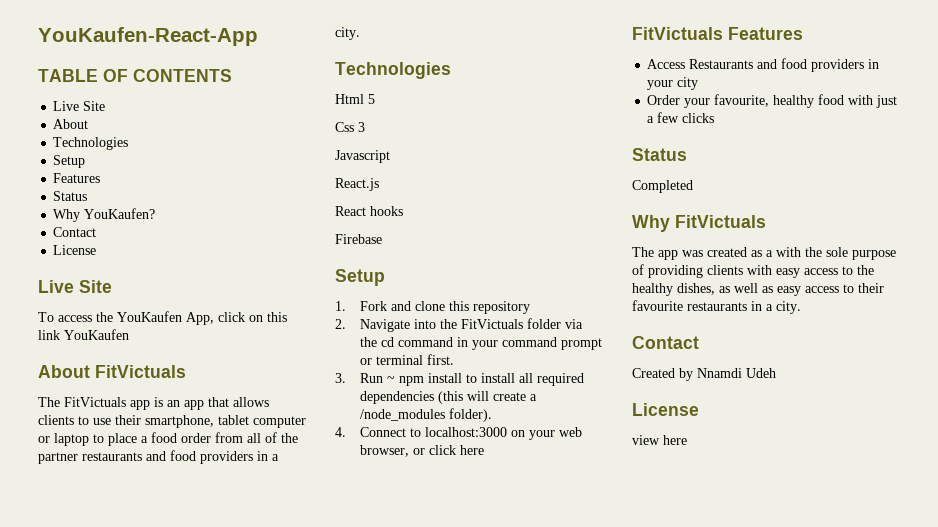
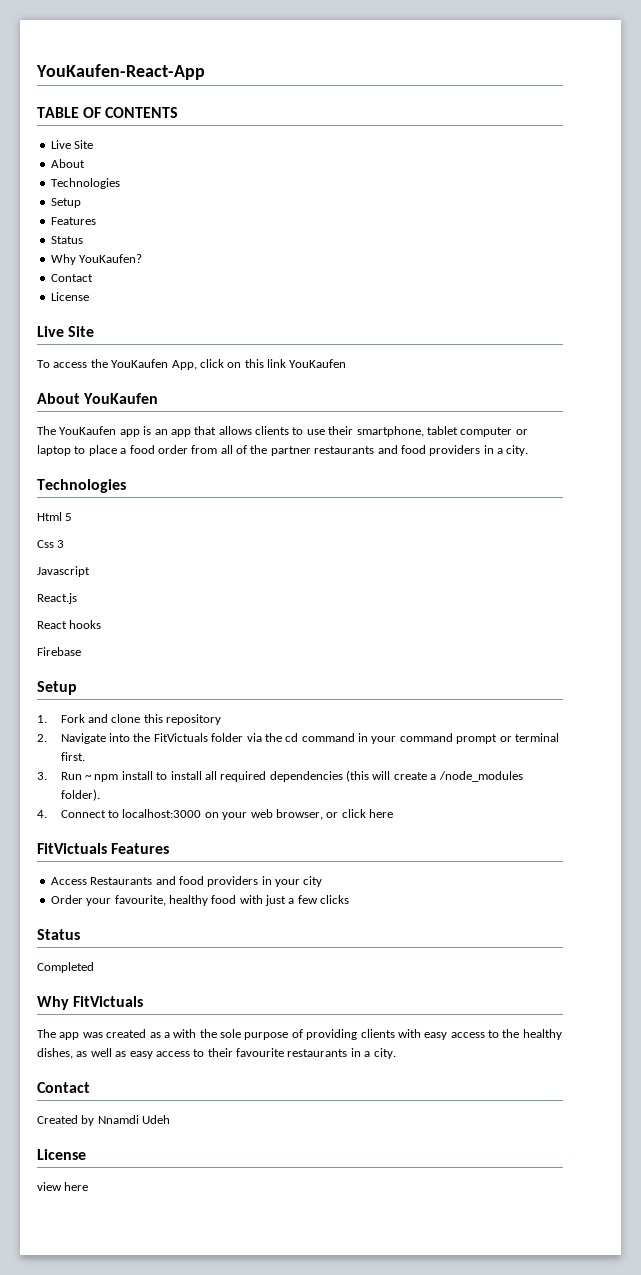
- About FitVictuals
- The FitVictuals app is an app that allows clients to use their smartphone, tablet computer or laptop to place a food order from all of the partner restaurants and food providers in a city.
+ About YouKaufen
+ The YouKaufen app is an app that allows clients to use their smartphone, tablet computer or laptop to place a food order from all of the partner restaurants and food providers in a city.

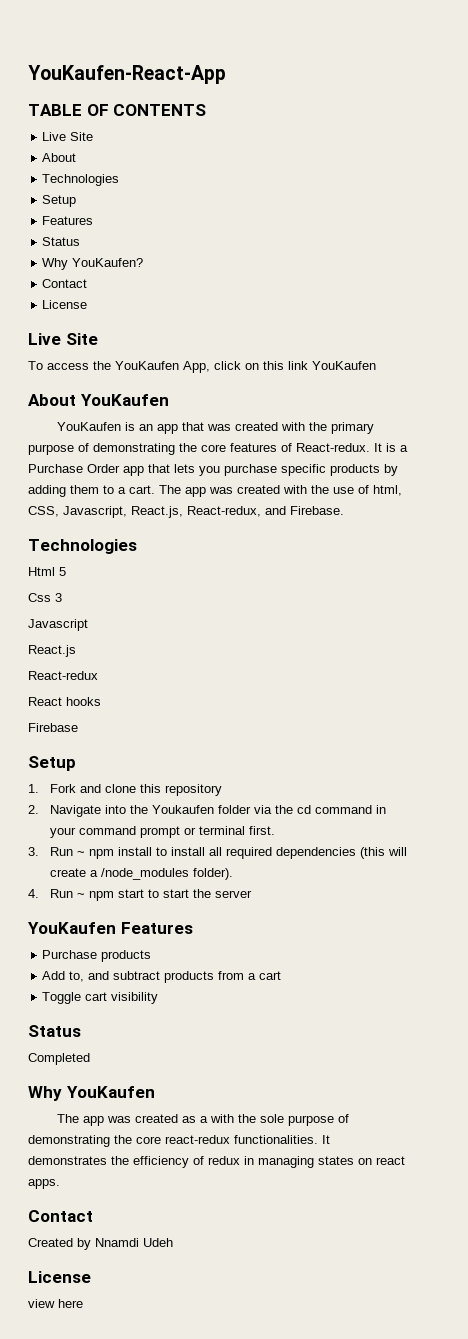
- The YouKaufen app is an app that allows clients to use their smartphone, tablet computer or laptop to place a food order from all of the partner restaurants and food providers in a city.
+ YouKaufen is an app that was created with the primary purpose of demonstrating the core features of React-redux. It is a Purchase Order app that lets you purchase specific products by adding them to a cart. The app was created with the use of html, CSS, Javascript, React.js, React-redux, and Firebase.
+ React-redux
- 2. Navigate into the FitVictuals folder via the cd command in your command prompt or terminal first.
+ 2. Navigate into the Youkaufen folder via the cd command in your command prompt or terminal first.
- 4. Connect to localhost:3000 on your web browser, or click here
- FitVictuals Features
- Access Restaurants and food providers in your city
- Order your favourite, healthy food with just a few clicks
+ 4. Run ~ npm start to start the server
+ YouKaufen Features
+ Purchase products
+ Add to, and subtract products from a cart
+ Toggle cart visibility
- Why FitVictuals
+ Why YouKaufen
- The app was created as a with the sole purpose of providing clients with easy access to the healthy dishes, as well as easy access to their favourite restaurants in a city.
+ The app was created as a with the sole purpose of demonstrating the core react-redux functionalities. It demonstrates the efficiency of redux in managing states on react apps.

